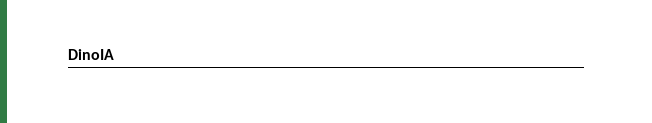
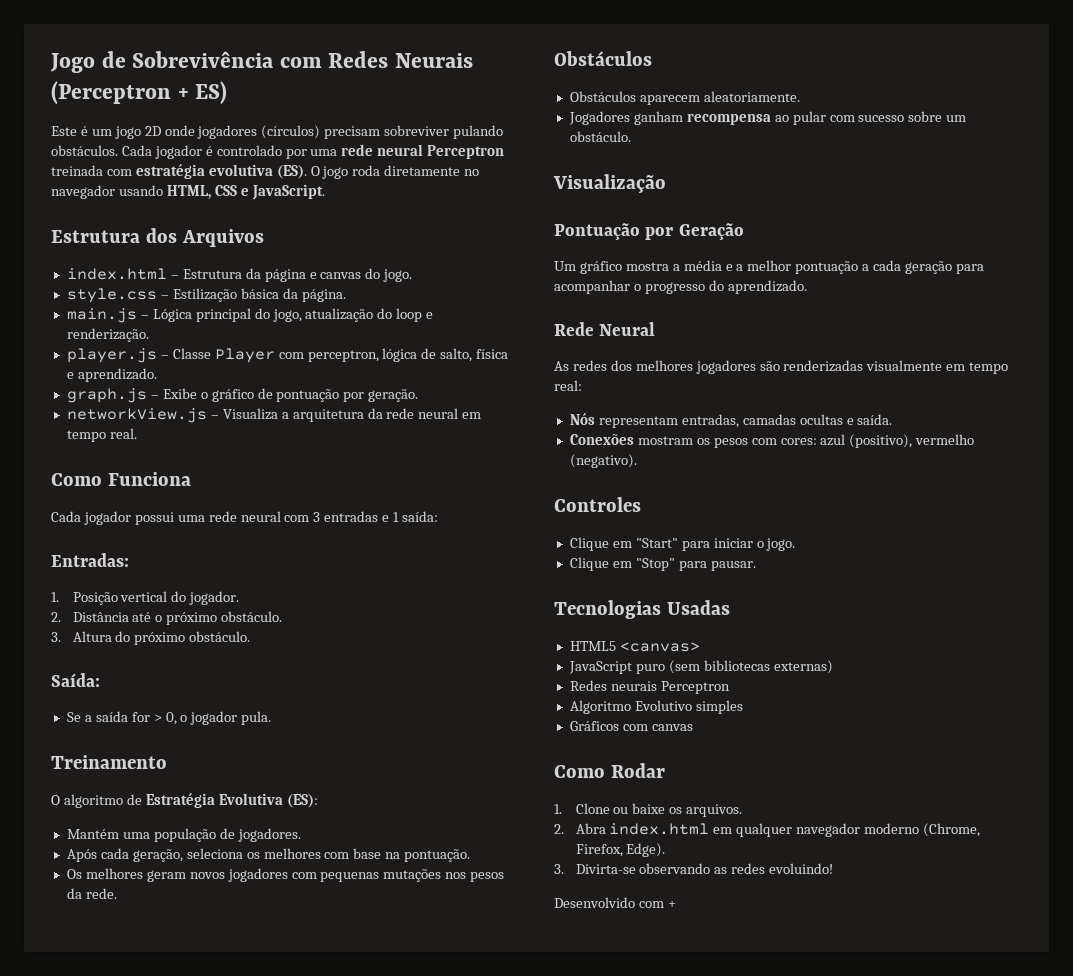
- DinoIA
+ Jogo de Sobrevivência com Redes Neurais (Perceptron + ES)
+ Este é um jogo 2D onde jogadores (círculos) precisam sobreviver pulando obstáculos. Cada jogador é controlado por uma rede neural Perceptron treinada com estratégia evolutiva (ES). O jogo roda diretamente no navegador usando HTML, CSS e JavaScript.
+ Estrutura dos Arquivos
+ index.html – Estrutura da página e canvas do jogo.
+ style.css – Estilização básica da página.
+ main.js – Lógica principal do jogo, atualização do loop e renderização.
+ player.js – Classe Player com perceptron, lógica de salto, física e aprendizado.
+ graph.js – Exibe o gráfico de pontuação por geração.
+ networkView.js – Visualiza a arquitetura da rede neural em tempo real.
+ Como Funciona
+ Cada jogador possui uma rede neural com 3 entradas e 1 saída:
+ Entradas:
+ 1. Posição vertical do jogador.
+ 2. Distância até o próximo obstáculo.
+ 3. Altura do próximo obstáculo.
+ Saída:
+ Se a saída for > 0, o jogador pula.
+ Treinamento
+ O algoritmo de Estratégia Evolutiva (ES):
+ Mantém uma população de jogadores.
+ Após cada geração, seleciona os melhores com base na pontuação.
+ Os melhores geram novos jogadores com pequenas mutações nos pesos da rede.
+ Obstáculos
+ Obstáculos aparecem aleatoriamente.
+ Jogadores ganham recompensa ao pular com sucesso sobre um obstáculo.
+ Visualização
+ Pontuação por Geração
+ Um gráfico mostra a média e a melhor pontuação a cada geração para acompanhar o progresso do aprendizado.
+ Rede Neural
+ As redes dos melhores jogadores são renderizadas visualmente em tempo real:
+ Nós representam entradas, camadas ocultas e saída.
+ Conexões mostram os pesos com cores: azul (positivo), vermelho (negativo).
+ Controles
+ Clique em "Start" para iniciar o jogo.
+ Clique em "Stop" para pausar.
+ Tecnologias Usadas
+ HTML5 <canvas>
+ JavaScript puro (sem bibliotecas externas)
+ Redes neurais Perceptron
+ Algoritmo Evolutivo simples
+ Gráficos com canvas
+ Como Rodar
+ 1. Clone ou baixe os arquivos.
+ 2. Abra index.html em qualquer navegador moderno (Chrome, Firefox, Edge).
+ 3. Divirta-se observando as redes evoluindo!
+ Desenvolvido com +

